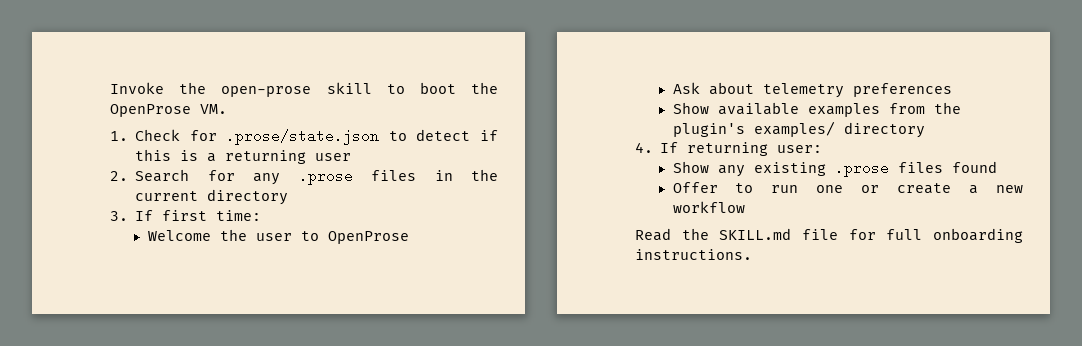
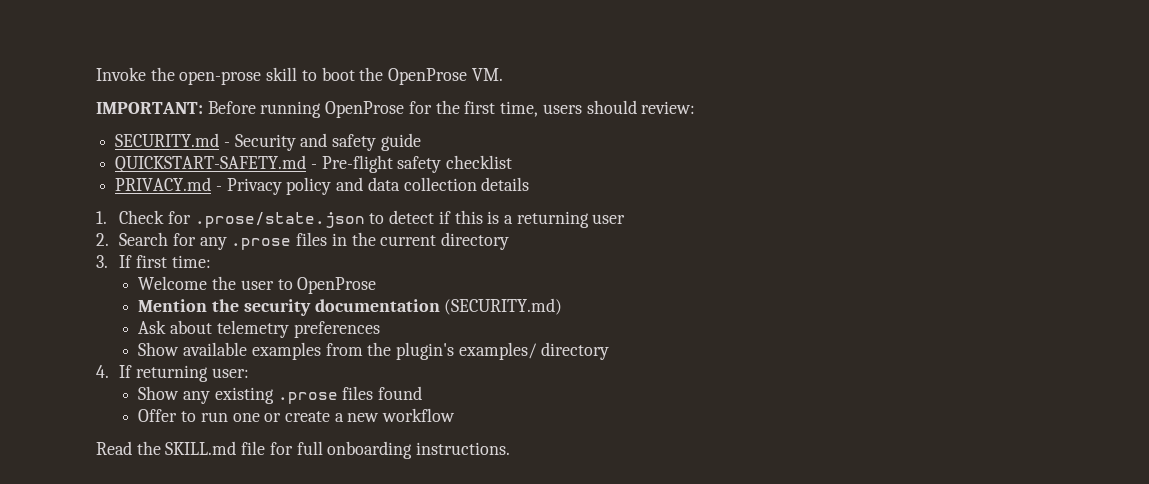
+ IMPORTANT: Before running OpenProse for the first time, users should review:
+ SECURITY.md - Security and safety guide
+ QUICKSTART-SAFETY.md - Pre-flight safety checklist
+ PRIVACY.md - Privacy policy and data collection details
+ Mention the security documentation (SECURITY.md)

